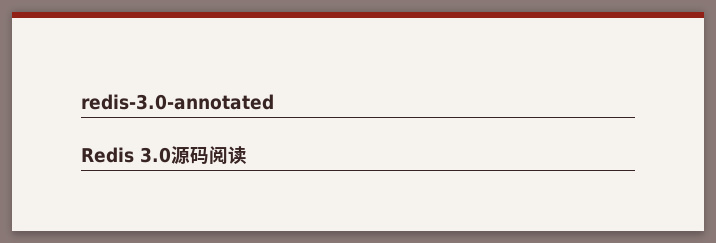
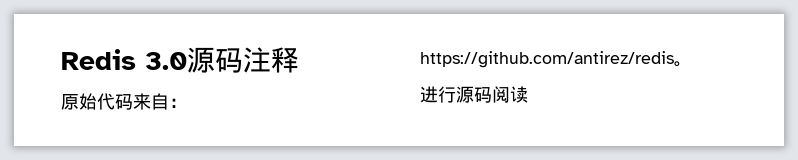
- redis-3.0-annotated
- Redis 3.0源码阅读
+ Redis 3.0源码注释
+ 原始代码来自：https://github.com/antirez/redis。
+ 进行源码阅读

